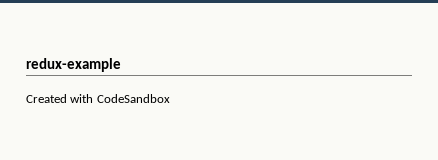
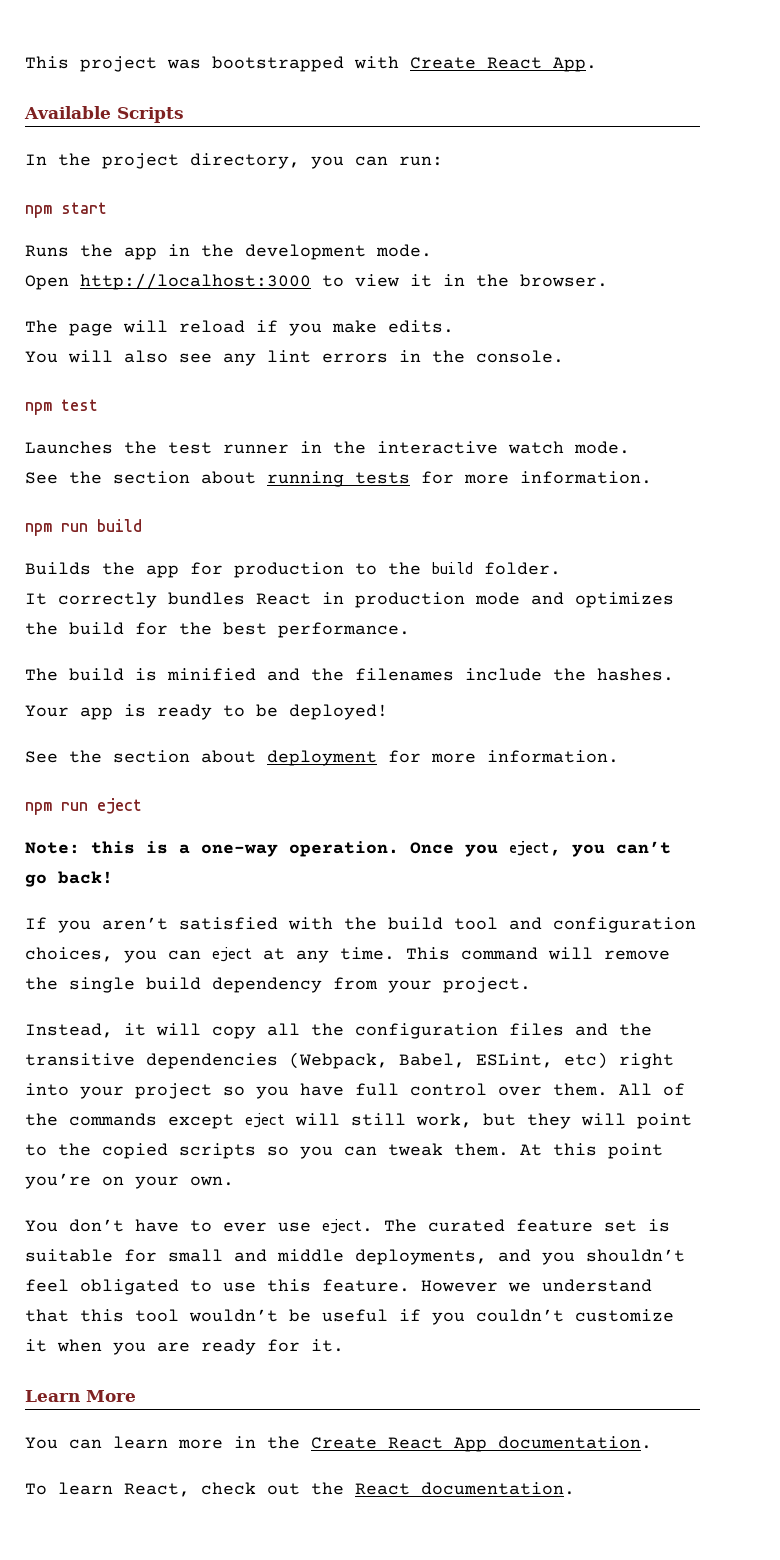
- redux-example
- Created with CodeSandbox
+ This project was bootstrapped with Create React App.
+ Available Scripts
+ In the project directory, you can run:
+ npm start
+ Runs the app in the development mode.
+ Open http://localhost:3000 to view it in the browser.
+ The page will reload if you make edits.
+ You will also see any lint errors in the console.
+ npm test
+ Launches the test runner in the interactive watch mode.
+ See the section about running tests for more information.
+ npm run build
+ Builds the app for production to the build folder.
+ It correctly bundles React in production mode and optimizes the build for the best performance.
+ The build is minified and the filenames include the hashes.
+ Your app is ready to be deployed!
+ See the section about deployment for more information.
+ npm run eject
+ Note: this is a one-way operation. Once you eject, you can’t go back!
+ If you aren’t satisfied with the build tool and configuration choices, you can eject at any time. This command will remove the single build dependency from your project.
+ Instead, it will copy all the configuration files and the transitive dependencies (Webpack, Babel, ESLint, etc) right into your project so you have full control over them. All of the commands except eject will still work, but they will point to the copied scripts so you can tweak them. At this point you’re on your own.
+ You don’t have to ever use eject. The curated feature set is suitable for small and middle deployments, and you shouldn’t feel obligated to use this feature. However we understand that this tool wouldn’t be useful if you couldn’t customize it when you are ready for it.
+ Learn More
+ You can learn more in the Create React App documentation.
+ To learn React, check out the React documentation.

